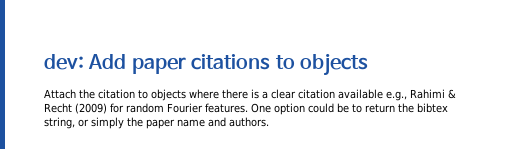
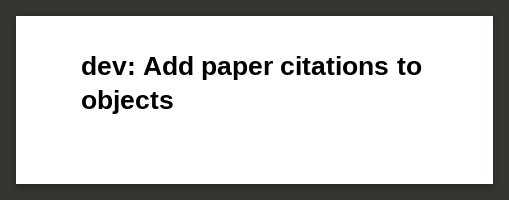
- Attach the citation to objects where there is a clear citation available e.g., Rahimi & Recht (2009) for random Fourier features. One option could be to return the bibtex string, or simply the paper name and authors.

